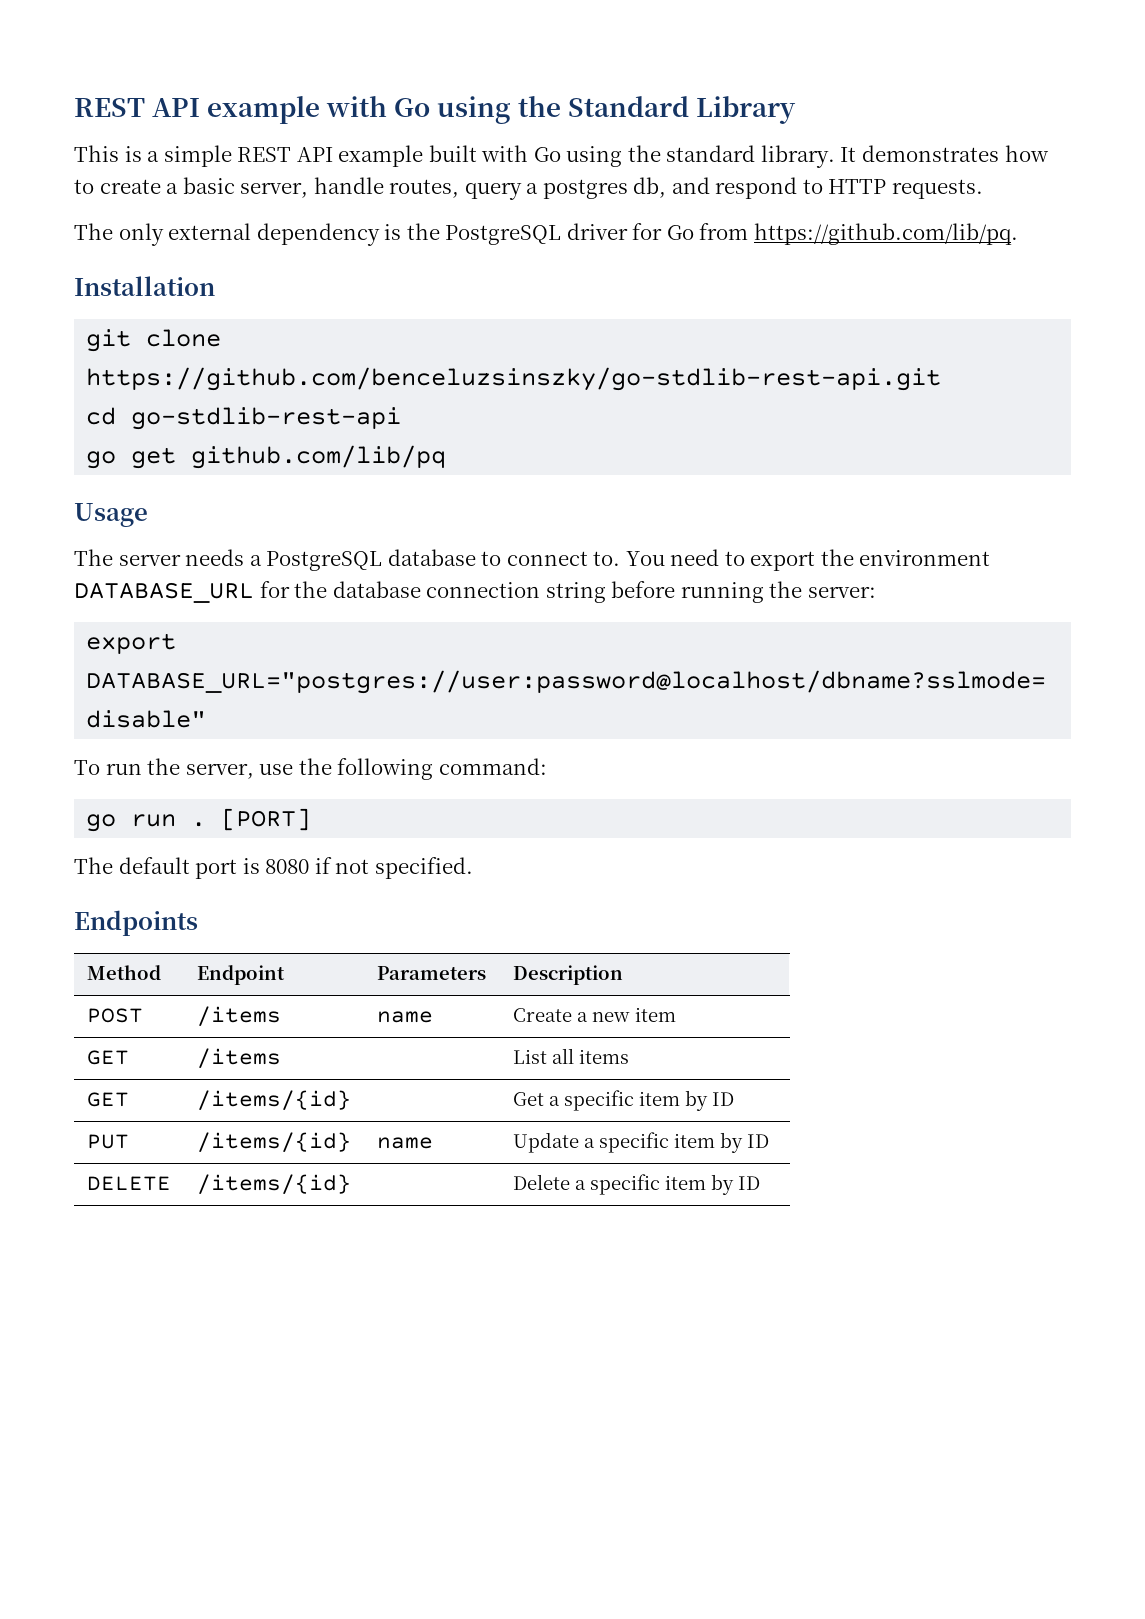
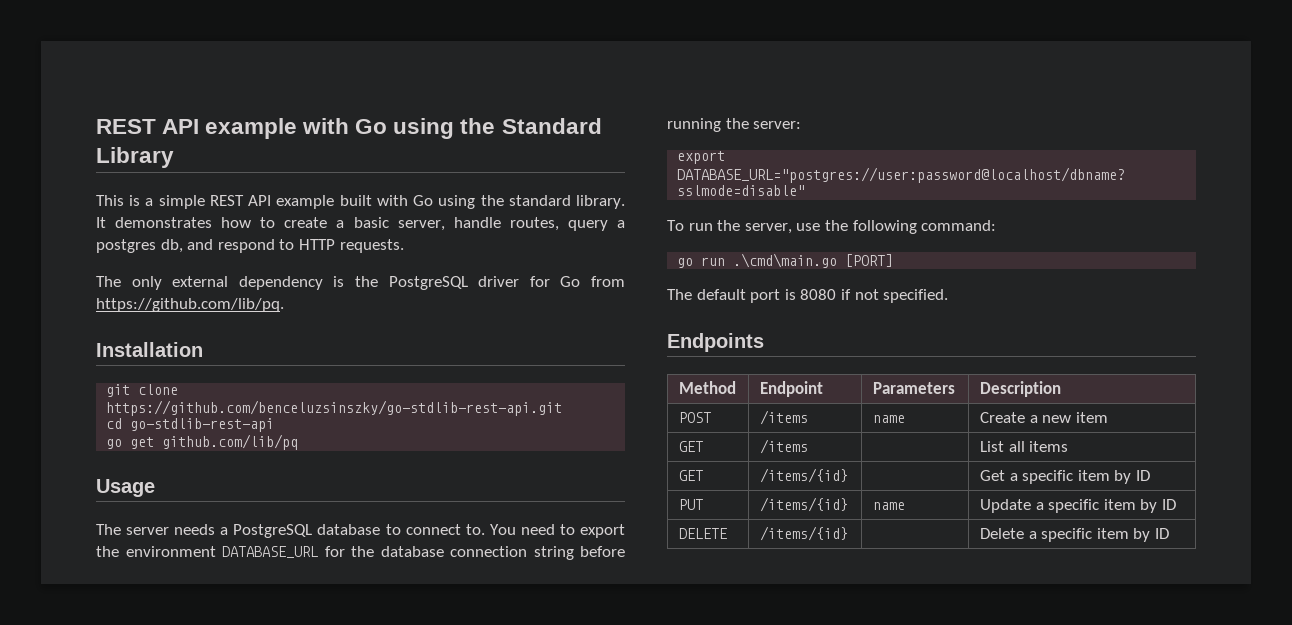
- go run . [PORT]
+ go run .\cmd\main.go [PORT]

